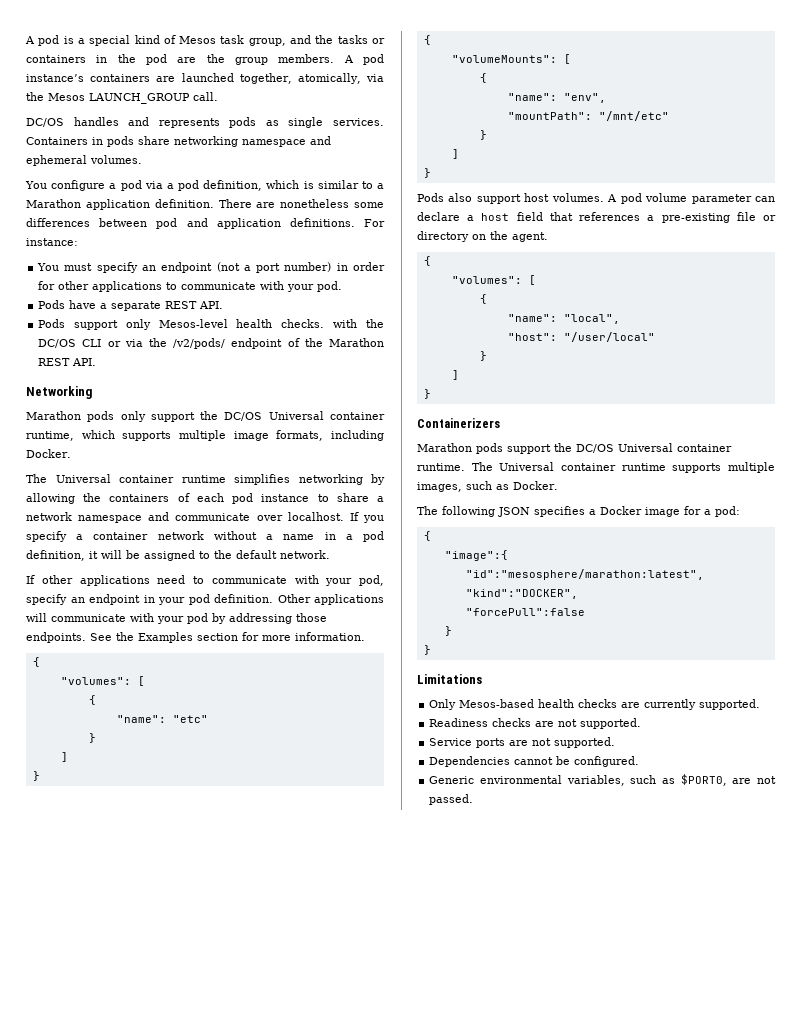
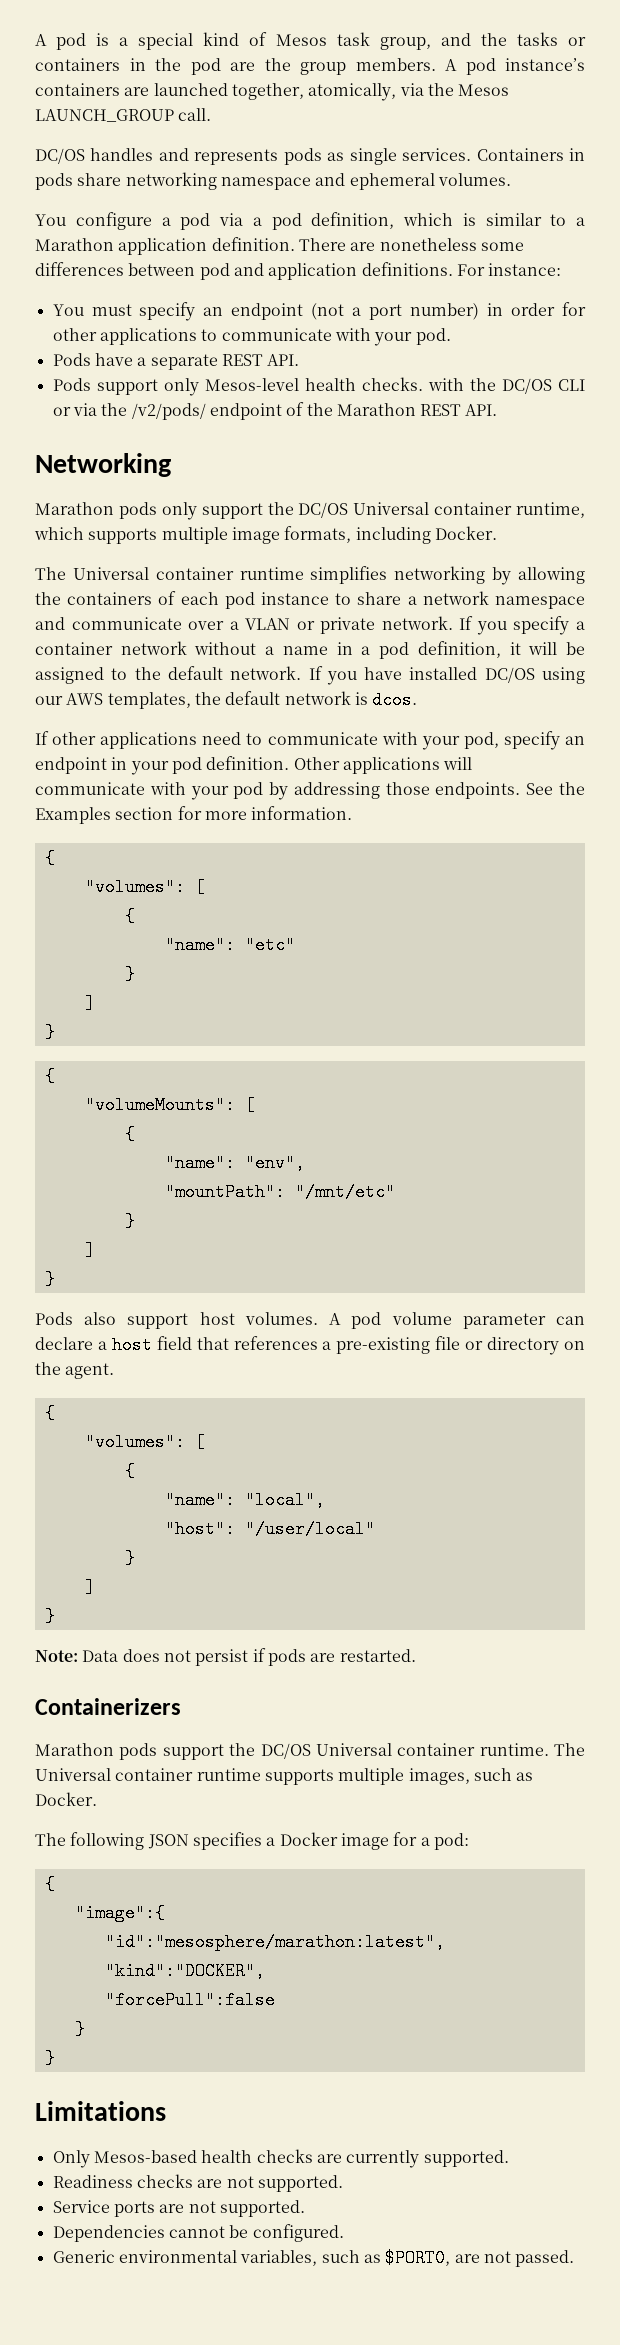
- The Universal container runtime simplifies networking by allowing the containers of each pod instance to share a network namespace and communicate over localhost.
+ The Universal container runtime simplifies networking by allowing the containers of each pod instance to share a network namespace and communicate over a VLAN or private network.
+ If you have installed DC/OS using our AWS templates, the default network is dcos.
+ Note: Data does not persist if pods are restarted.

